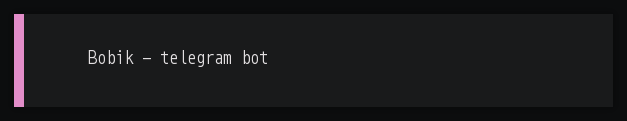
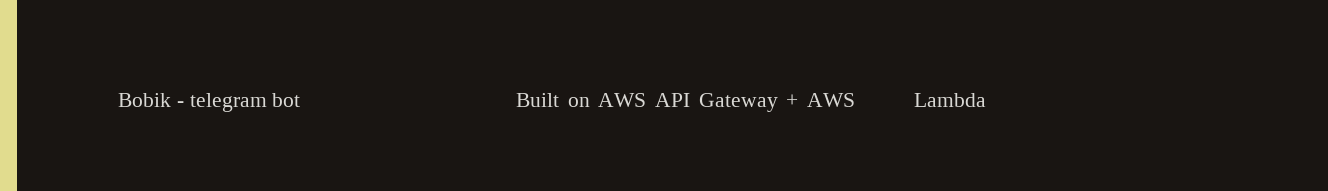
+ Built on AWS API Gateway + AWS Lambda

